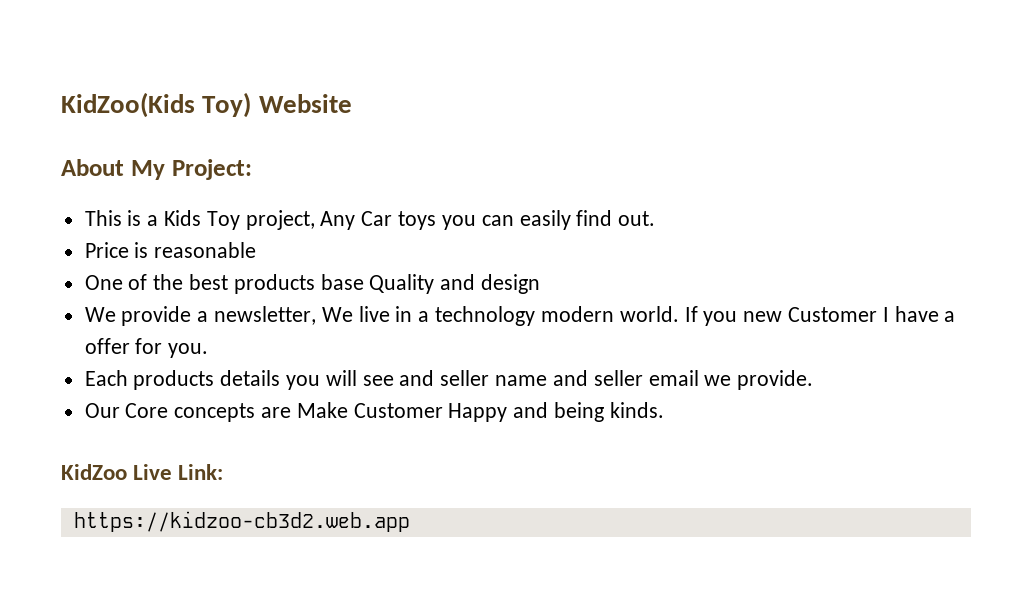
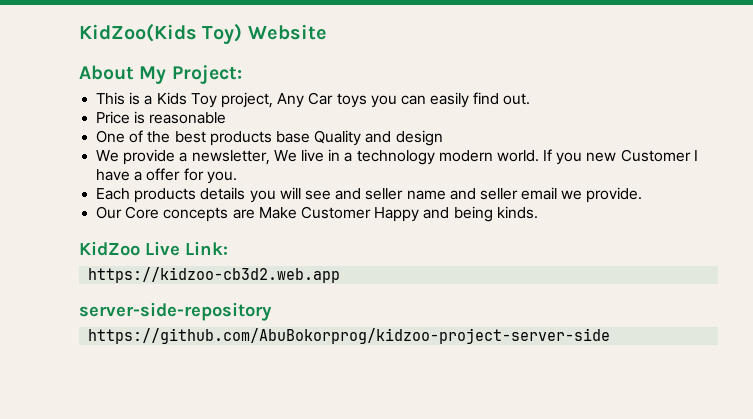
+ server-side-repository
+ https://github.com/AbuBokorprog/kidzoo-project-server-side

